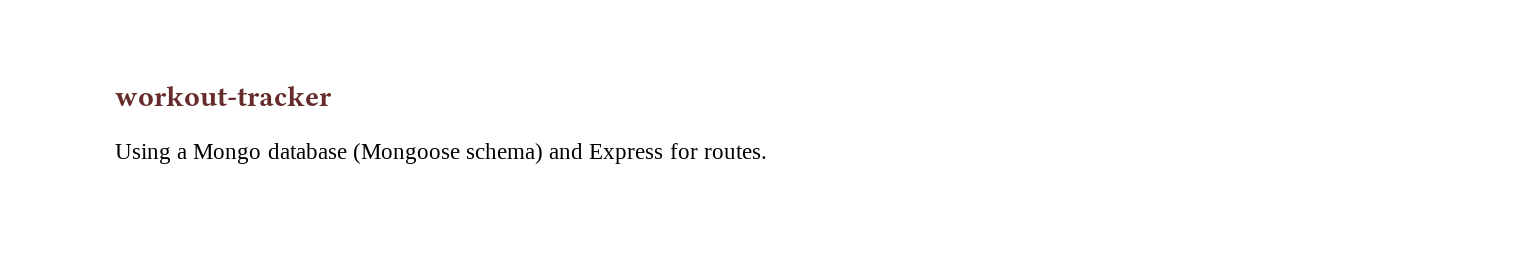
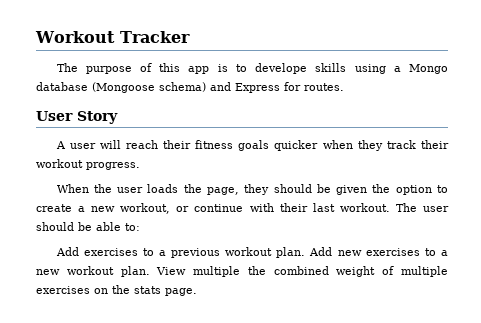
- workout-tracker
- Using a Mongo database (Mongoose schema) and Express for routes.
+ Workout Tracker
+ The purpose of this app is to develope skills using a Mongo database (Mongoose schema) and Express for routes.
+ User Story
+ A user will reach their fitness goals quicker when they track their workout progress.
+ When the user loads the page, they should be given the option to create a new workout, or continue with their last workout. The user should be able to:
+ Add exercises to a previous workout plan. Add new exercises to a new workout plan. View multiple the combined weight of multiple exercises on the stats page.

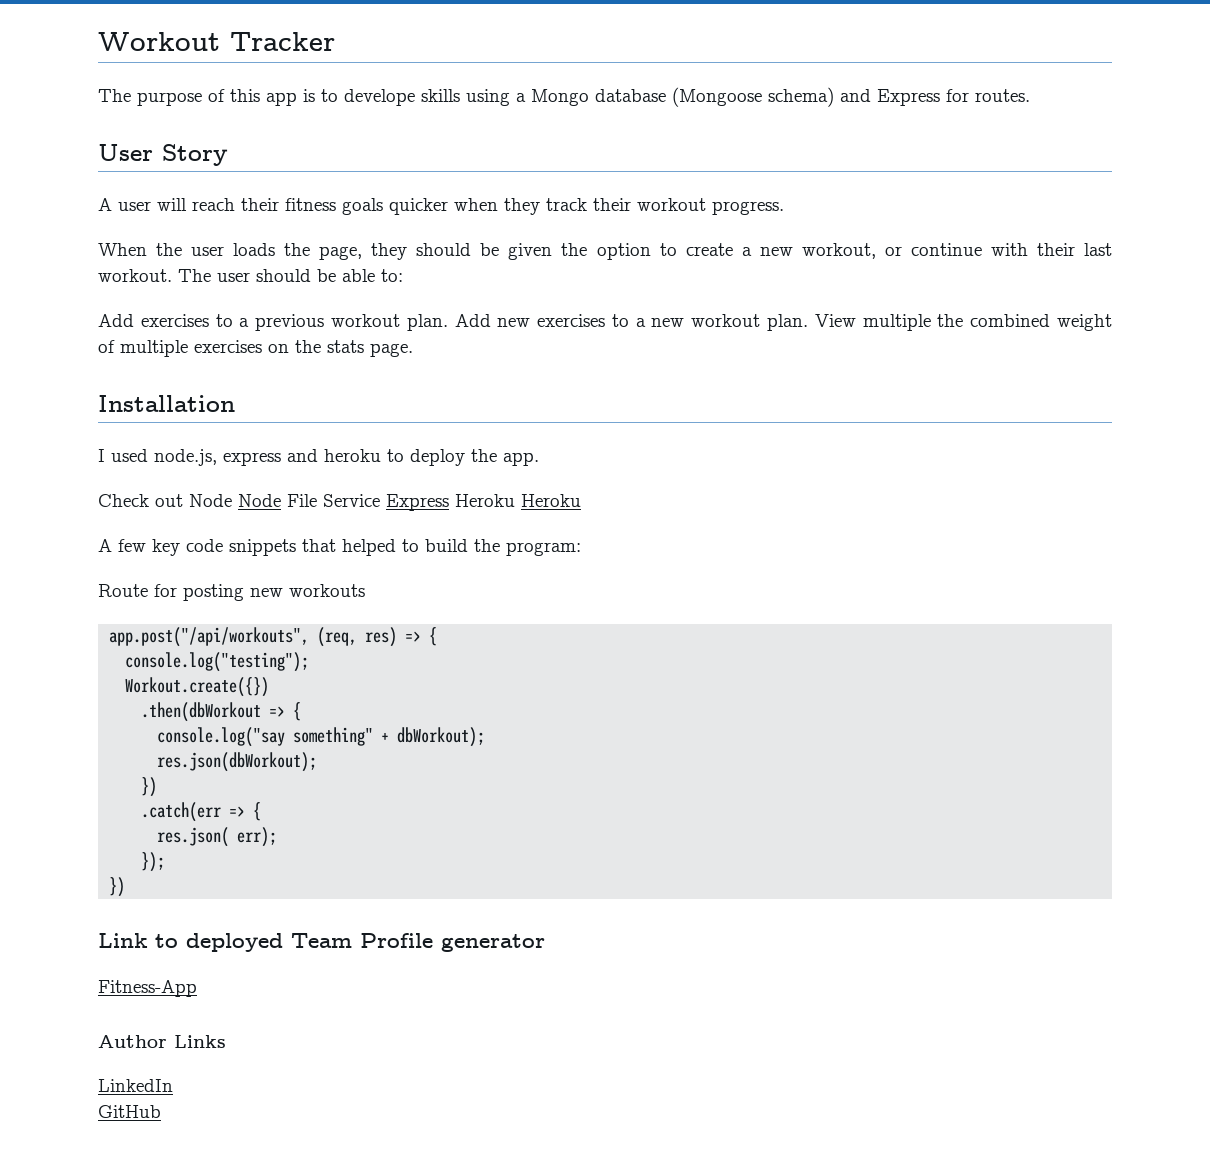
+ Installation
+ I used node.js, express and heroku to deploy the app.
+ Check out Node Node File Service Express Heroku Heroku
+ A few key code snippets that helped to build the program:
+ Route for posting new workouts
+ app.post("/api/workouts", (req, res) => {
+ console.log("testing");
+ Workout.create({})
+ .then(dbWorkout => {
+ console.log("say something" + dbWorkout);
+ res.json(dbWorkout);
+ })
+ .catch(err => {
+ res.json( err);
+ });
+ })
+ Link to deployed Team Profile generator
+ Fitness-App
+ Author Links
+ LinkedIn
+ GitHub

